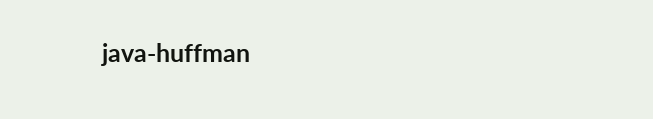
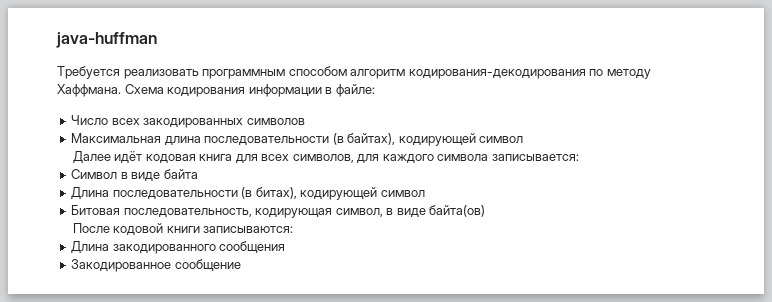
+ Требуется реализовать программным способом алгоритм кодирования-декодирования по методу Хаффмана. Схема кодирования информации в файле:
+ Число всех закодированных символов
+ Максимальная длина последовательности (в байтах), кодирующей символ
+ Далее идёт кодовая книга для всех символов, для каждого символа записывается:
+ Символ в виде байта
+ Длина последовательности (в битах), кодирующей символ
+ Битовая последовательность, кодирующая символ, в виде байта(ов)
+ После кодовой книги записываются:
+ Длина закодированного сообщения
+ Закодированное сообщение

